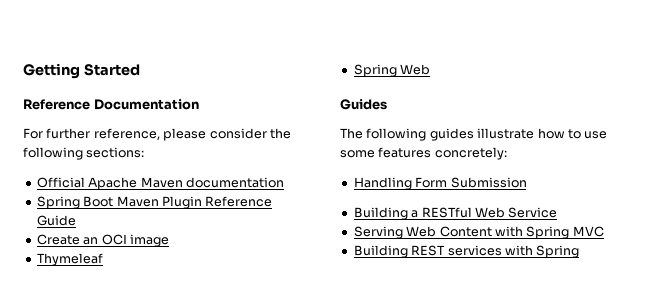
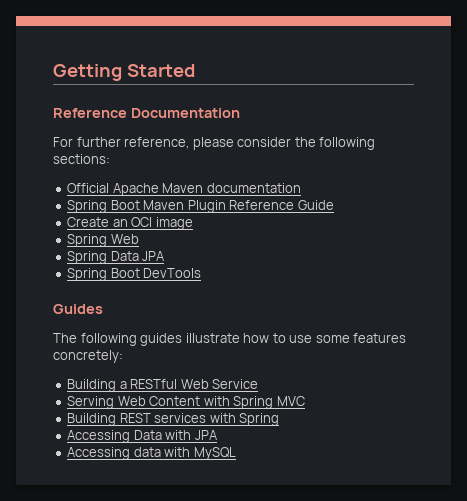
- Thymeleaf
  Spring Web
+ Spring Data JPA
+ Spring Boot DevTools
- Handling Form Submission
+ Accessing Data with JPA
+ Accessing data with MySQL

